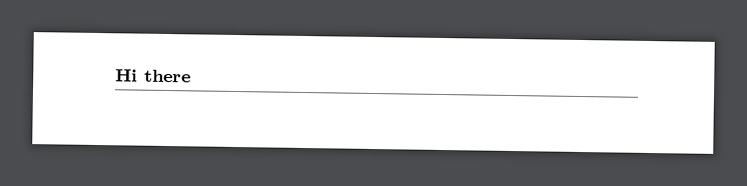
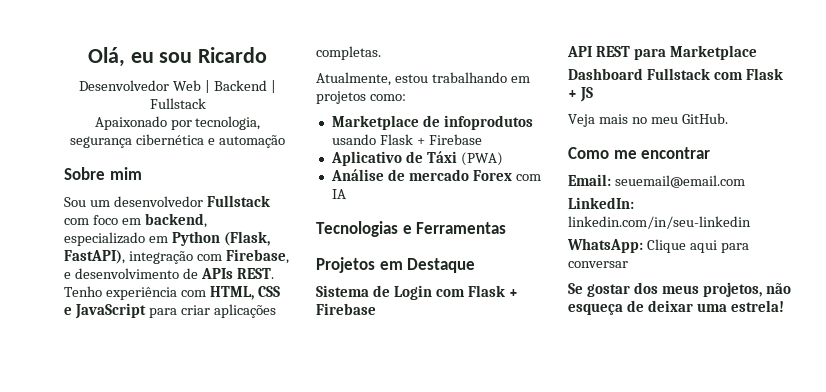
- Hi there
+ Olá, eu sou Ricardo
+ Desenvolvedor Web | Backend | Fullstack
+ Apaixonado por tecnologia, segurança cibernética e automação
+ Sobre mim
+ Sou um desenvolvedor Fullstack com foco em backend, especializado em Python (Flask, FastAPI), integração com Firebase, e desenvolvimento de APIs REST. Tenho experiência com HTML, CSS e JavaScript para criar aplicações completas.
+ Atualmente, estou trabalhando em projetos como:
+ Marketplace de infoprodutos usando Flask + Firebase
+ Aplicativo de Táxi (PWA)
+ Análise de mercado Forex com IA
+ Tecnologias e Ferramentas
+ Projetos em Destaque
+ Sistema de Login com Flask + Firebase
+ API REST para Marketplace
+ Dashboard Fullstack com Flask + JS
+ Veja mais no meu GitHub.
+ Como me encontrar
+ Email: seuemail@email.com
+ LinkedIn: linkedin.com/in/seu-linkedin
+ WhatsApp: Clique aqui para conversar
+ Se gostar dos meus projetos, não esqueça de deixar uma estrela!

